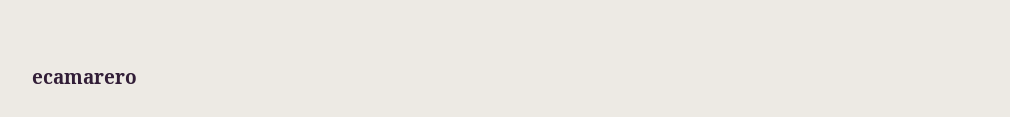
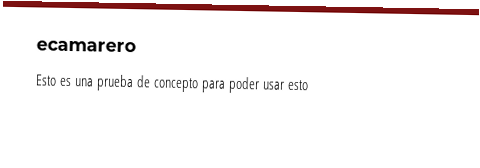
+ Esto es una prueba de concepto para poder usar esto

